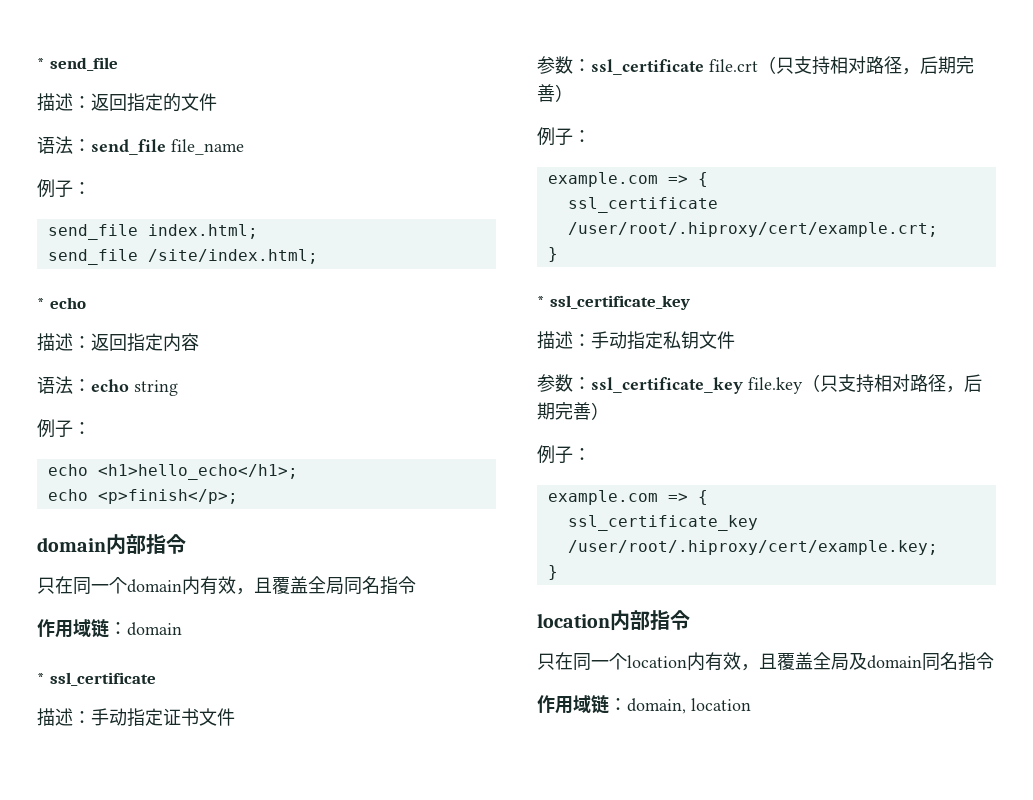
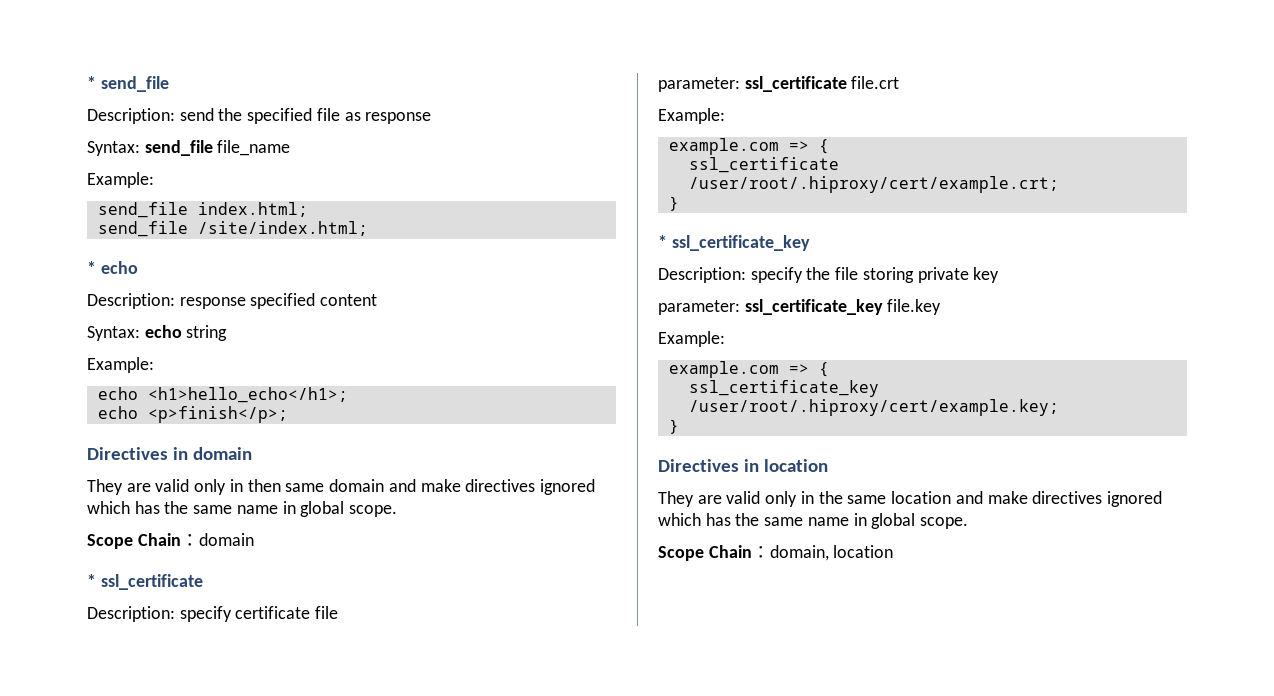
- 描述：返回指定的文件
- 语法：send_file file_name
- 例子：
+ Description: send the specified file as response
+ Syntax: send_file file_name
+ Example:
- 描述：返回指定内容
- 语法：echo string
- 例子：
+ Description: response specified content
+ Syntax: echo string
+ Example:
- domain内部指令
- 只在同一个domain内有效，且覆盖全局同名指令
- 作用域链：domain
+ Directives in domain
+ They are valid only in then same domain and make directives ignored which has the same name in global scope.
+ Scope Chain：domain
  * ssl_certificate
- 描述：手动指定证书文件
- 参数：ssl_certificate file.crt（只支持相对路径，后期完善）
- 例子：
+ Description: specify certificate file
+ parameter: ssl_certificate file.crt
+ Example:
- 描述：手动指定私钥文件
- 参数：ssl_certificate_key file.key（只支持相对路径，后期完善）
- 例子：
+ Description: specify the file storing private key
+ parameter: ssl_certificate_key file.key
+ Example:
- location内部指令
- 只在同一个location内有效，且覆盖全局及domain同名指令
- 作用域链：domain, location
+ Directives in location
+ They are valid only in the same location and make directives ignored which has the same name in global scope.
+ Scope Chain：domain, location

